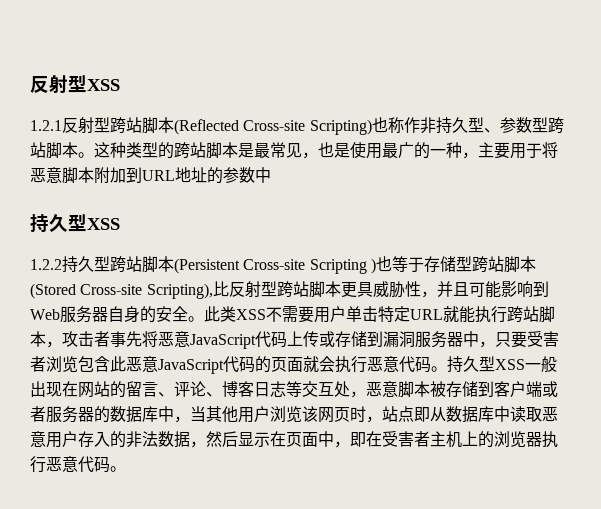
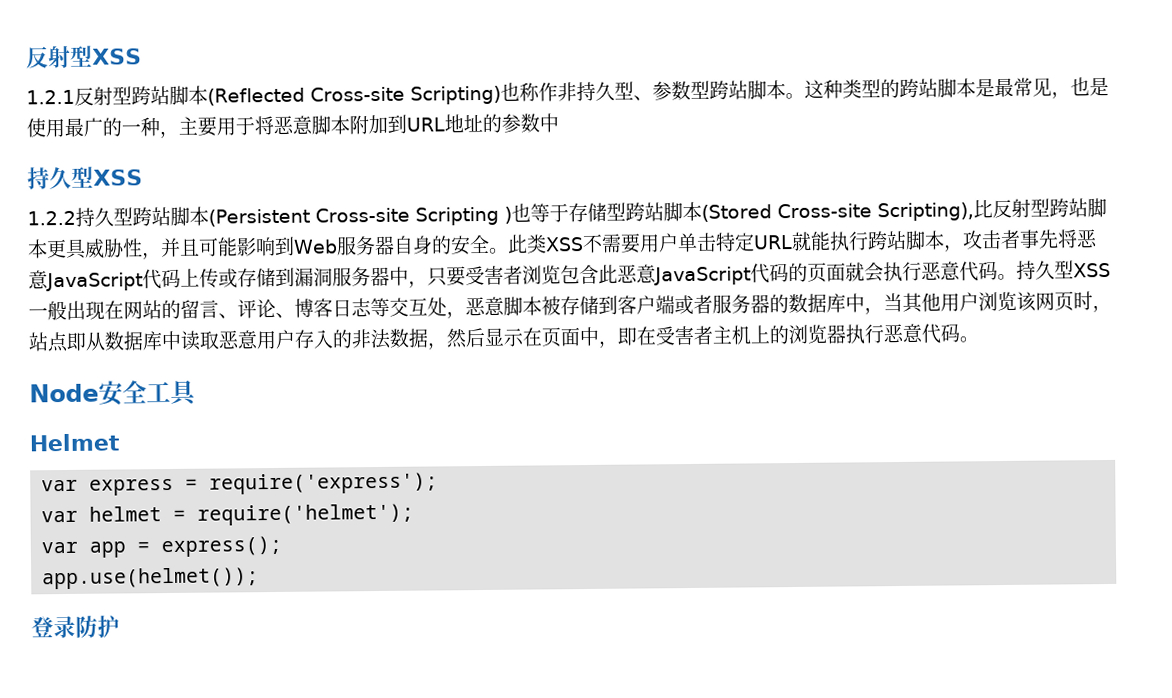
+ Node安全工具
+ Helmet
+ var express = require('express');
+ var helmet = require('helmet');
+ var app = express();
+ app.use(helmet());
+ 登录防护

